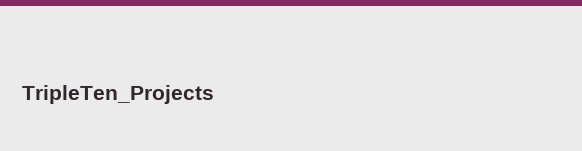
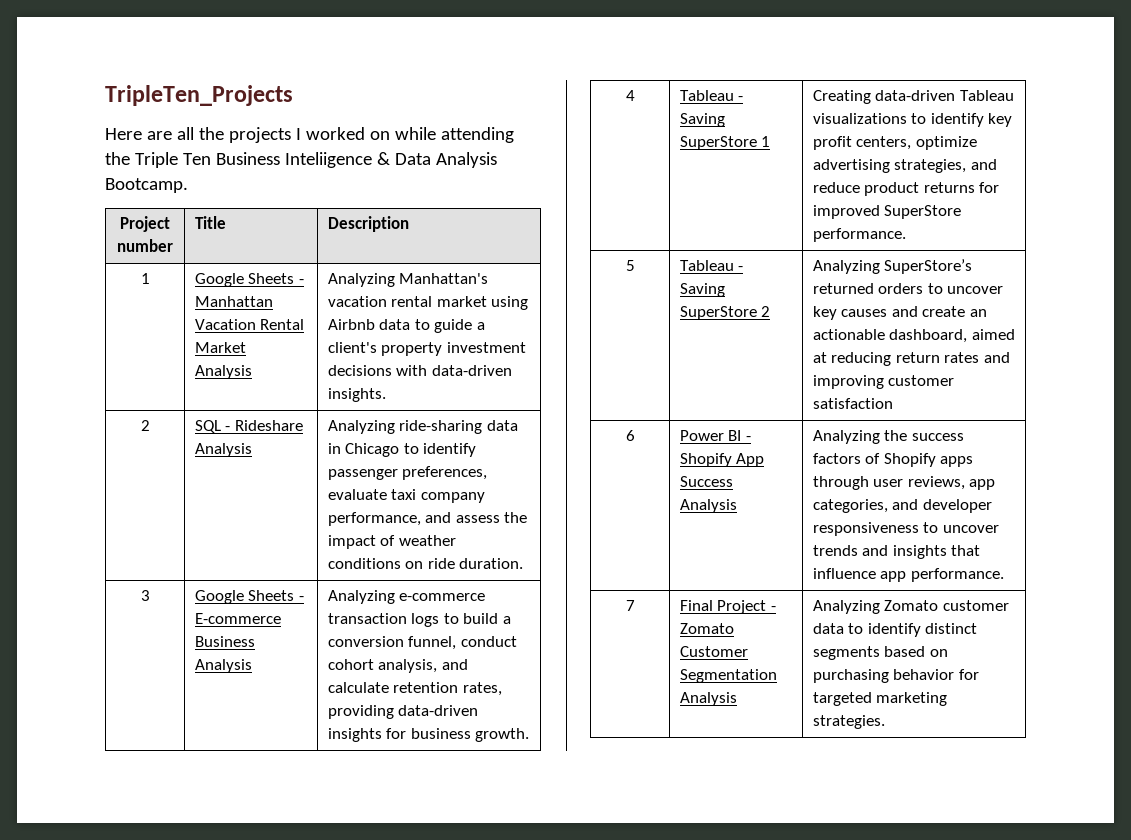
+ Here are all the projects I worked on while attending the Triple Ten Business Inteliigence & Data Analysis Bootcamp.
+ Project number | Title | Description
+ 1 | Google Sheets - Manhattan Vacation Rental Market Analysis | Analyzing Manhattan's vacation rental market using Airbnb data to guide a client's property investment decisions with data-driven insights.
+ 2 | SQL - Rideshare Analysis | Analyzing ride-sharing data in Chicago to identify passenger preferences, evaluate taxi company performance, and assess the impact of weather conditions on ride duration.
+ 3 | Google Sheets - E-commerce Business Analysis | Analyzing e-commerce transaction logs to build a conversion funnel, conduct cohort analysis, and calculate retention rates, providing data-driven insights for business growth.
+ 4 | Tableau - Saving SuperStore 1 | Creating data-driven Tableau visualizations to identify key profit centers, optimize advertising strategies, and reduce product returns for improved SuperStore performance.
+ 5 | Tableau - Saving SuperStore 2 | Analyzing SuperStore’s returned orders to uncover key causes and create an actionable dashboard, aimed at reducing return rates and improving customer satisfaction
+ 6 | Power BI - Shopify App Success Analysis | Analyzing the success factors of Shopify apps through user reviews, app categories, and developer responsiveness to uncover trends and insights that influence app performance.
+ 7 | Final Project - Zomato Customer Segmentation Analysis | Analyzing Zomato customer data to identify distinct segments based on purchasing behavior for targeted marketing strategies.

